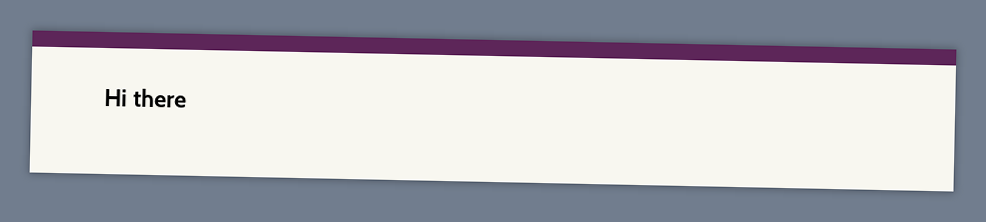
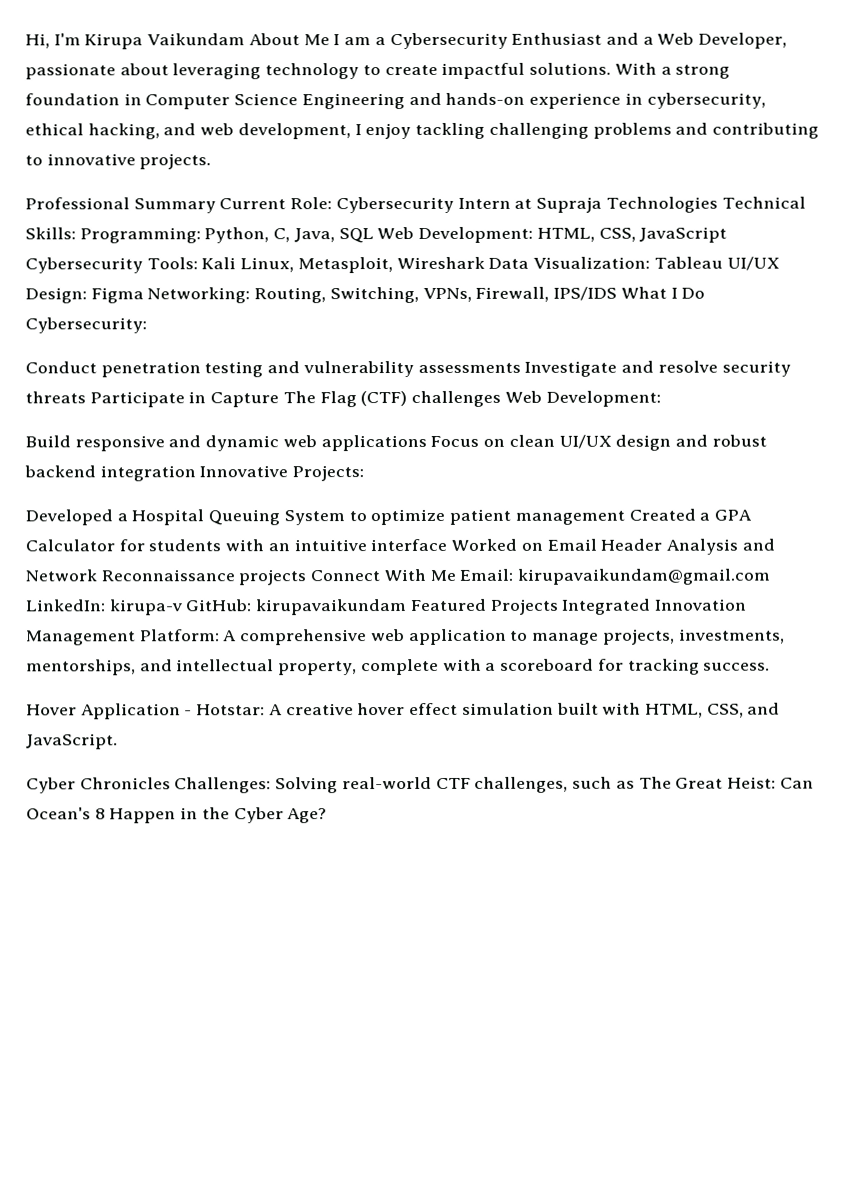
- Hi there
+ Hi, I'm Kirupa Vaikundam About Me I am a Cybersecurity Enthusiast and a Web Developer, passionate about leveraging technology to create impactful solutions. With a strong foundation in Computer Science Engineering and hands-on experience in cybersecurity, ethical hacking, and web development, I enjoy tackling challenging problems and contributing to innovative projects.
+ Professional Summary Current Role: Cybersecurity Intern at Supraja Technologies Technical Skills: Programming: Python, C, Java, SQL Web Development: HTML, CSS, JavaScript Cybersecurity Tools: Kali Linux, Metasploit, Wireshark Data Visualization: Tableau UI/UX Design: Figma Networking: Routing, Switching, VPNs, Firewall, IPS/IDS What I Do Cybersecurity:
+ Conduct penetration testing and vulnerability assessments Investigate and resolve security threats Participate in Capture The Flag (CTF) challenges Web Development:
+ Build responsive and dynamic web applications Focus on clean UI/UX design and robust backend integration Innovative Projects:
+ Developed a Hospital Queuing System to optimize patient management Created a GPA Calculator for students with an intuitive interface Worked on Email Header Analysis and Network Reconnaissance projects Connect With Me Email: kirupavaikundam@gmail.com LinkedIn: kirupa-v GitHub: kirupavaikundam Featured Projects Integrated Innovation Management Platform: A comprehensive web application to manage projects, investments, mentorships, and intellectual property, complete with a scoreboard for tracking success.
+ Hover Application - Hotstar: A creative hover effect simulation built with HTML, CSS, and JavaScript.
+ Cyber Chronicles Challenges: Solving real-world CTF challenges, such as The Great Heist: Can Ocean's 8 Happen in the Cyber Age?

